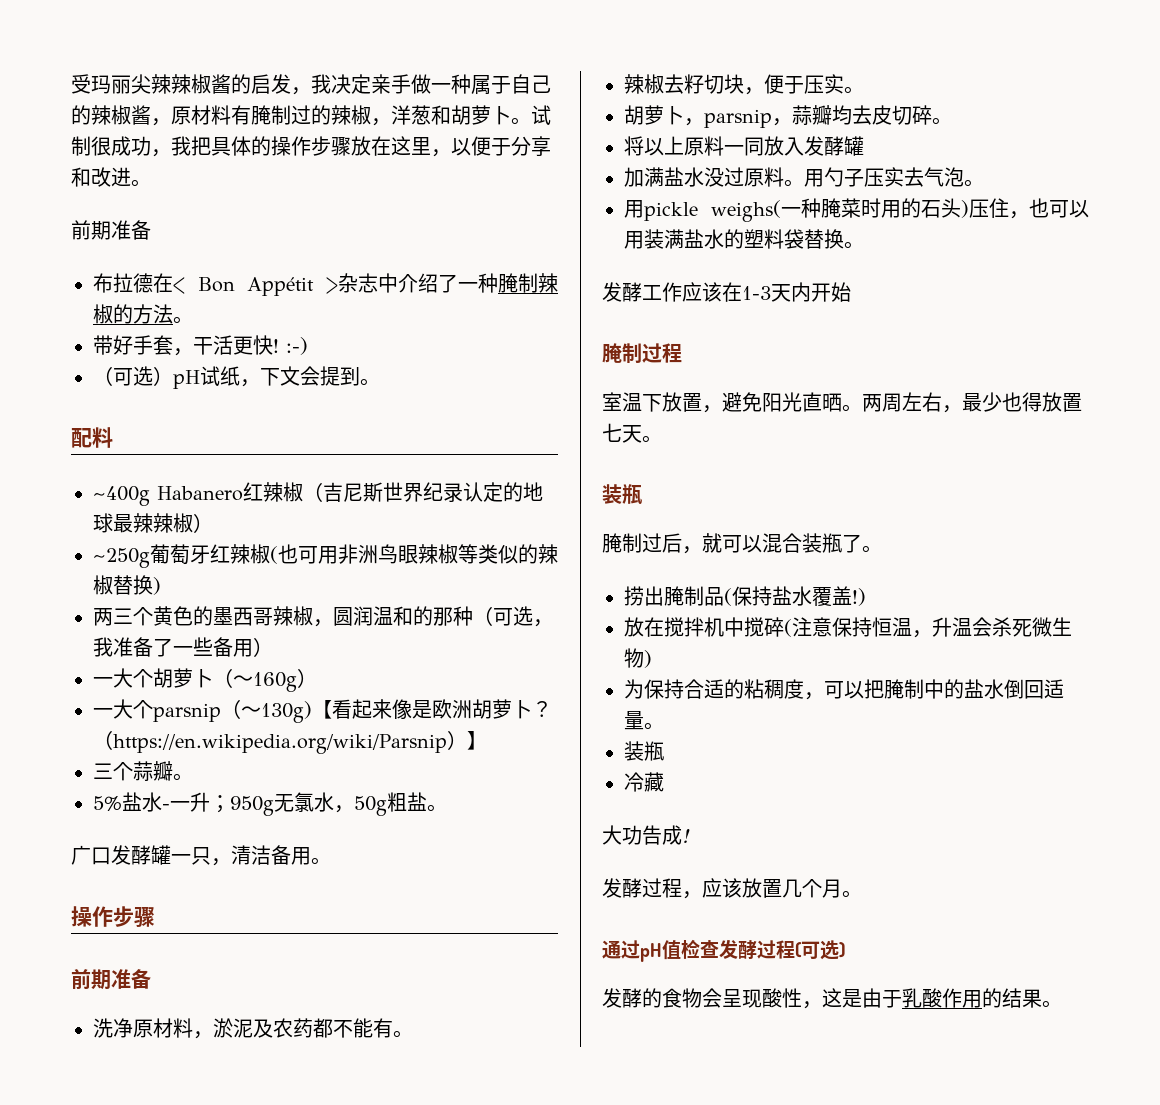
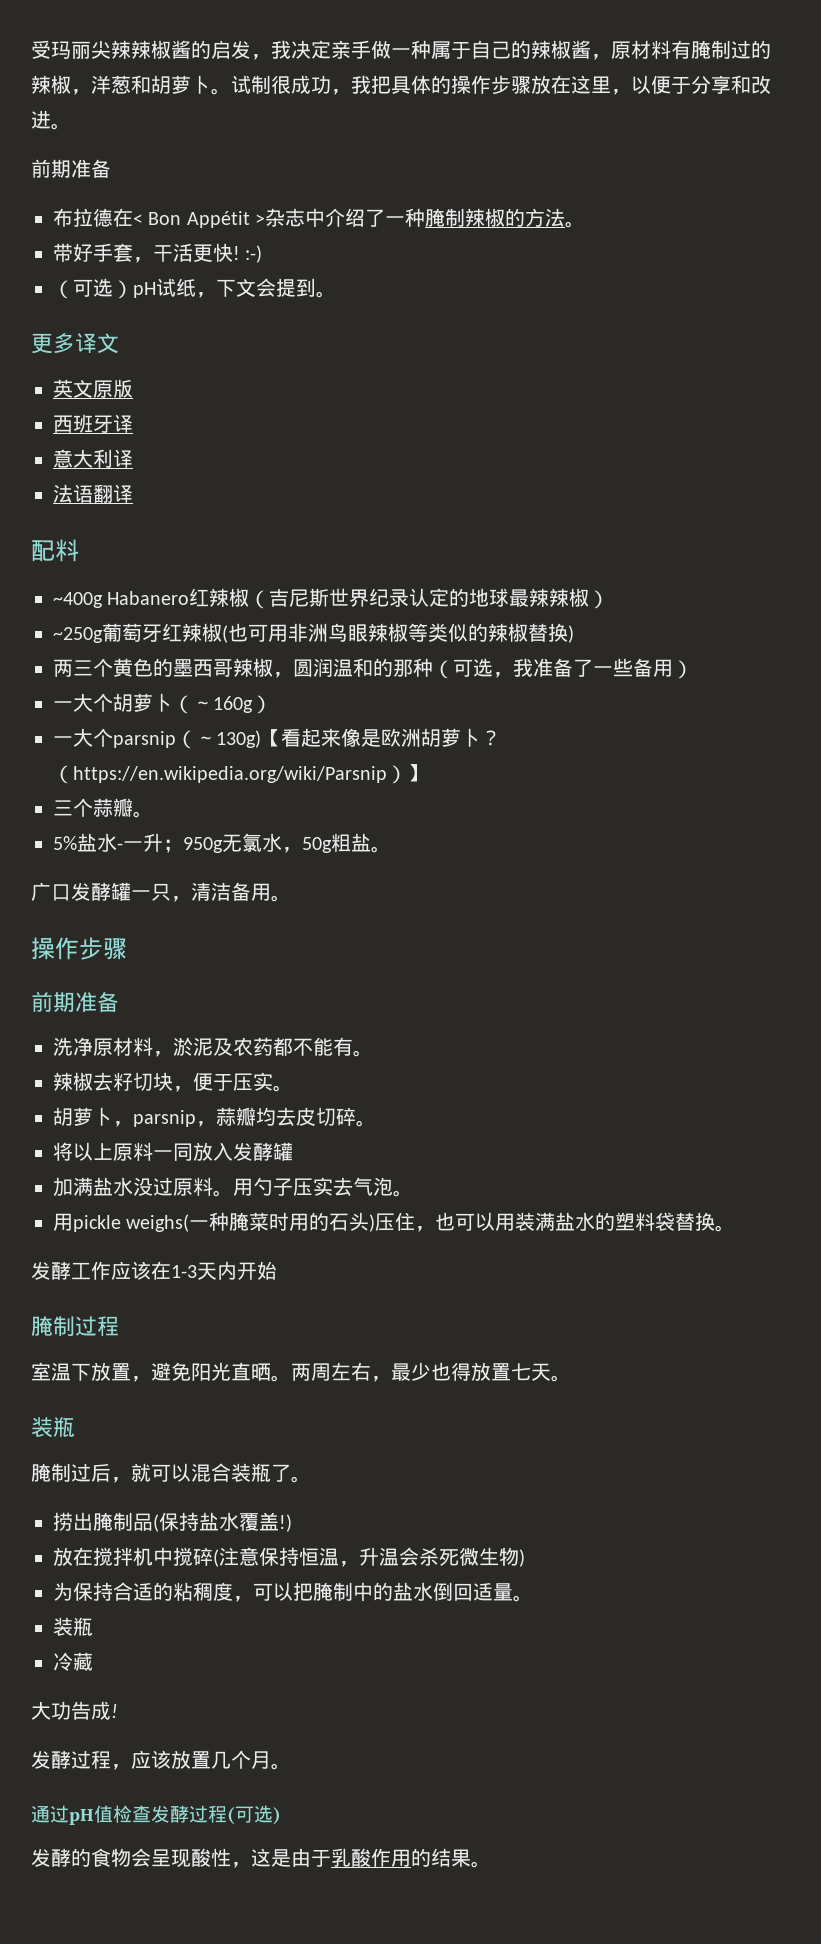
+ 更多译文
+ 英文原版
+ 西班牙译
+ 意大利译
+ 法语翻译

